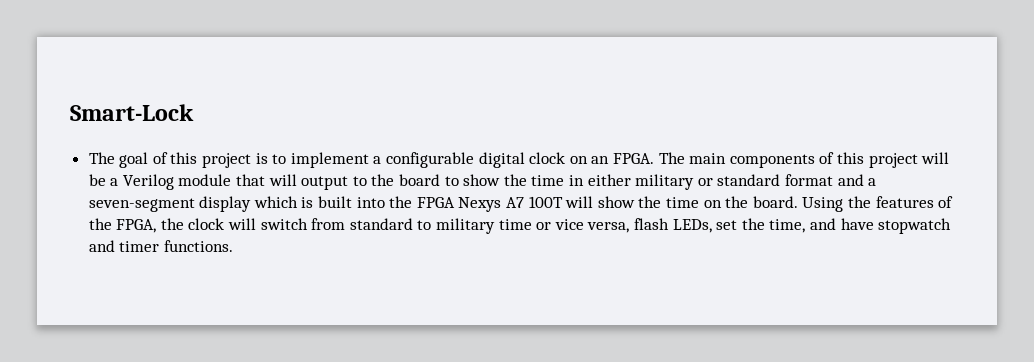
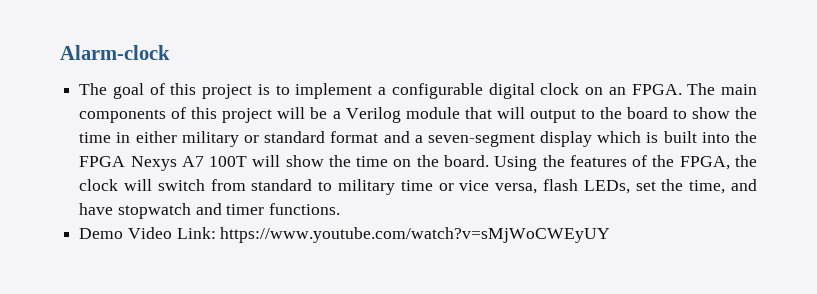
- Smart-Lock
+ Alarm-clock
+ Demo Video Link: https://www.youtube.com/watch?v=sMjWoCWEyUY

